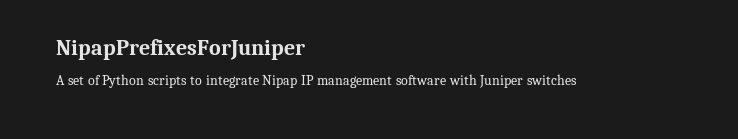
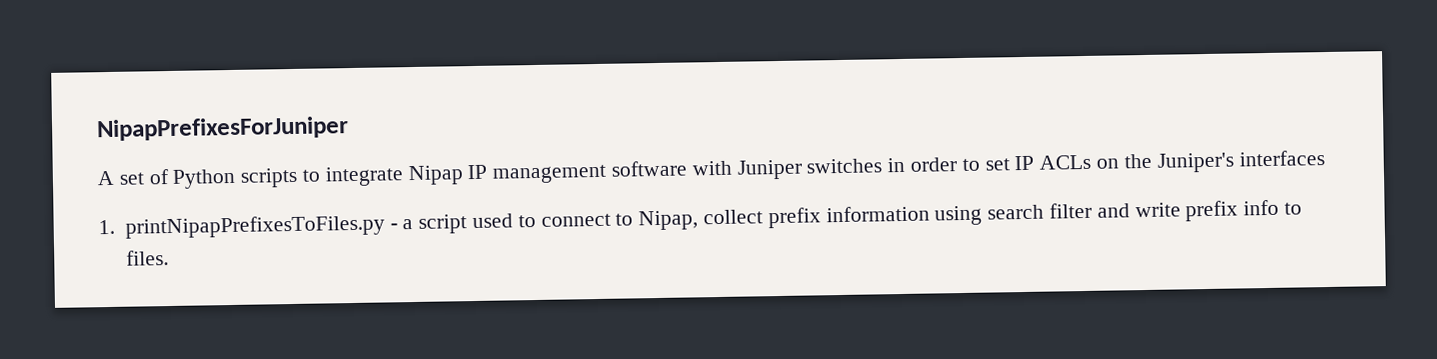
- A set of Python scripts to integrate Nipap IP management software with Juniper switches
+ A set of Python scripts to integrate Nipap IP management software with Juniper switches in order to set IP ACLs on the Juniper's interfaces
+ 1. printNipapPrefixesToFiles.py - a script used to connect to Nipap, collect prefix information using search filter and write prefix info to files.

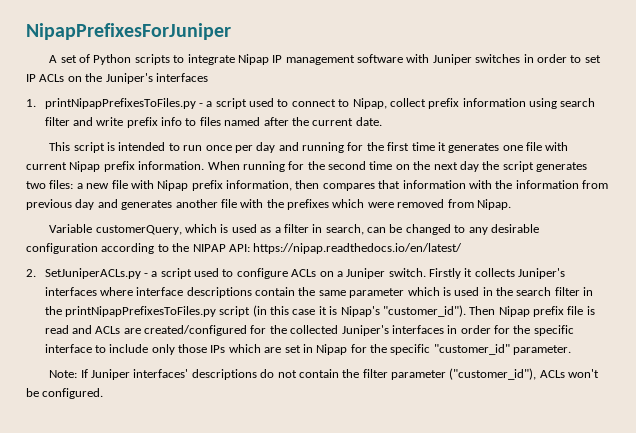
- 1. printNipapPrefixesToFiles.py - a script used to connect to Nipap, collect prefix information using search filter and write prefix info to files.
+ 1. printNipapPrefixesToFiles.py - a script used to connect to Nipap, collect prefix information using search filter and write prefix info to files named after the current date.
+ This script is intended to run once per day and running for the first time it generates one file with current Nipap prefix information. When running for the second time on the next day the script generates two files: a new file with Nipap prefix information, then compares that information with the information from previous day and generates another file with the prefixes which were removed from Nipap.
+ Variable customerQuery, which is used as a filter in search, can be changed to any desirable configuration according to the NIPAP API: https://nipap.readthedocs.io/en/latest/
+ 2. SetJuniperACLs.py - a script used to configure ACLs on a Juniper switch. Firstly it collects Juniper's interfaces where interface descriptions contain the same parameter which is used in the search filter in the printNipapPrefixesToFiles.py script (in this case it is Nipap's "customer_id"). Then Nipap prefix file is read and ACLs are created/configured for the collected Juniper's interfaces in order for the specific interface to include only those IPs which are set in Nipap for the specific "customer_id" parameter.
+ Note: If Juniper interfaces' descriptions do not contain the filter parameter ("customer_id"), ACLs won't be configured.

